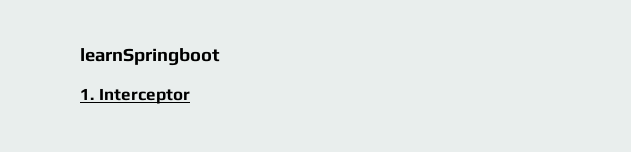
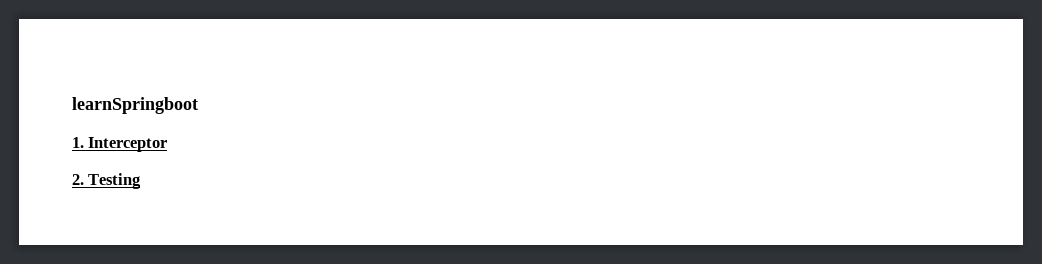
+ 2. Testing

